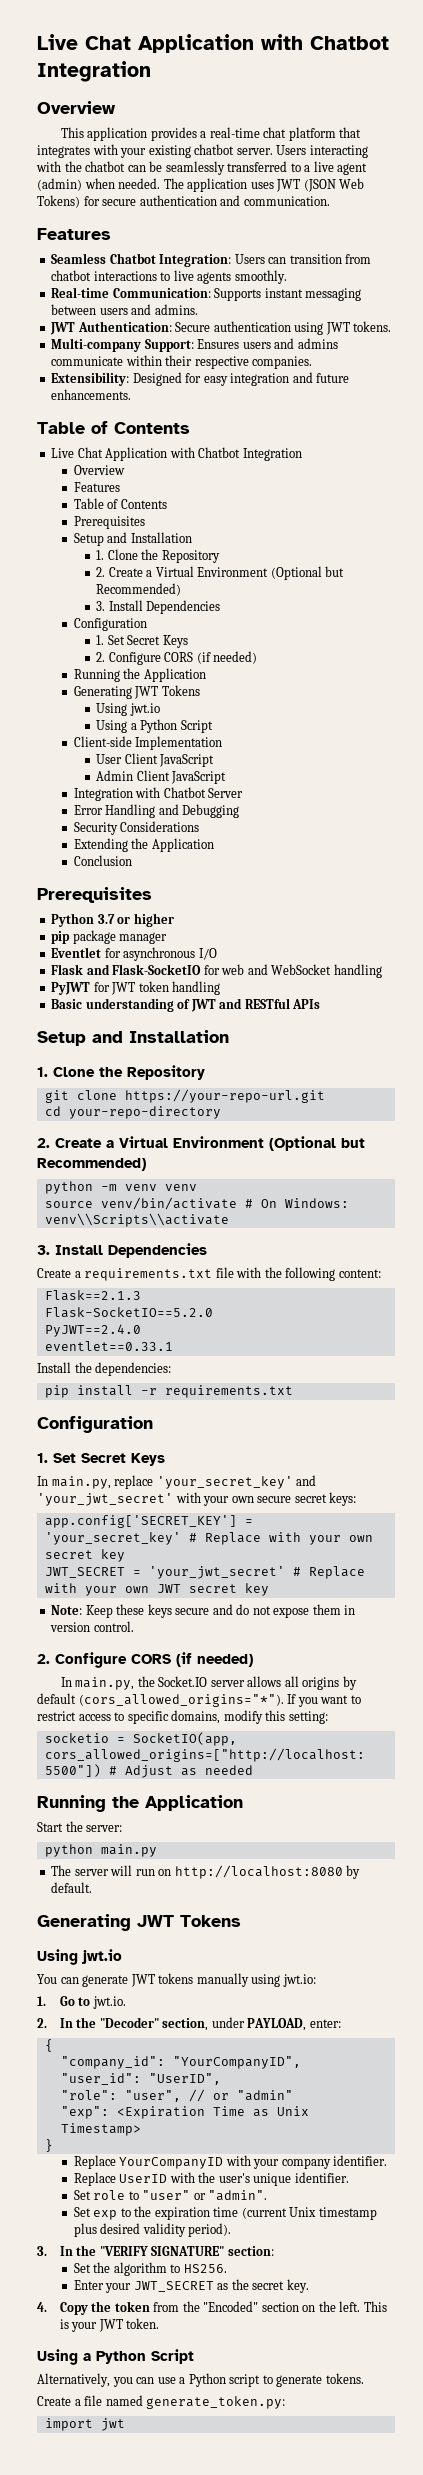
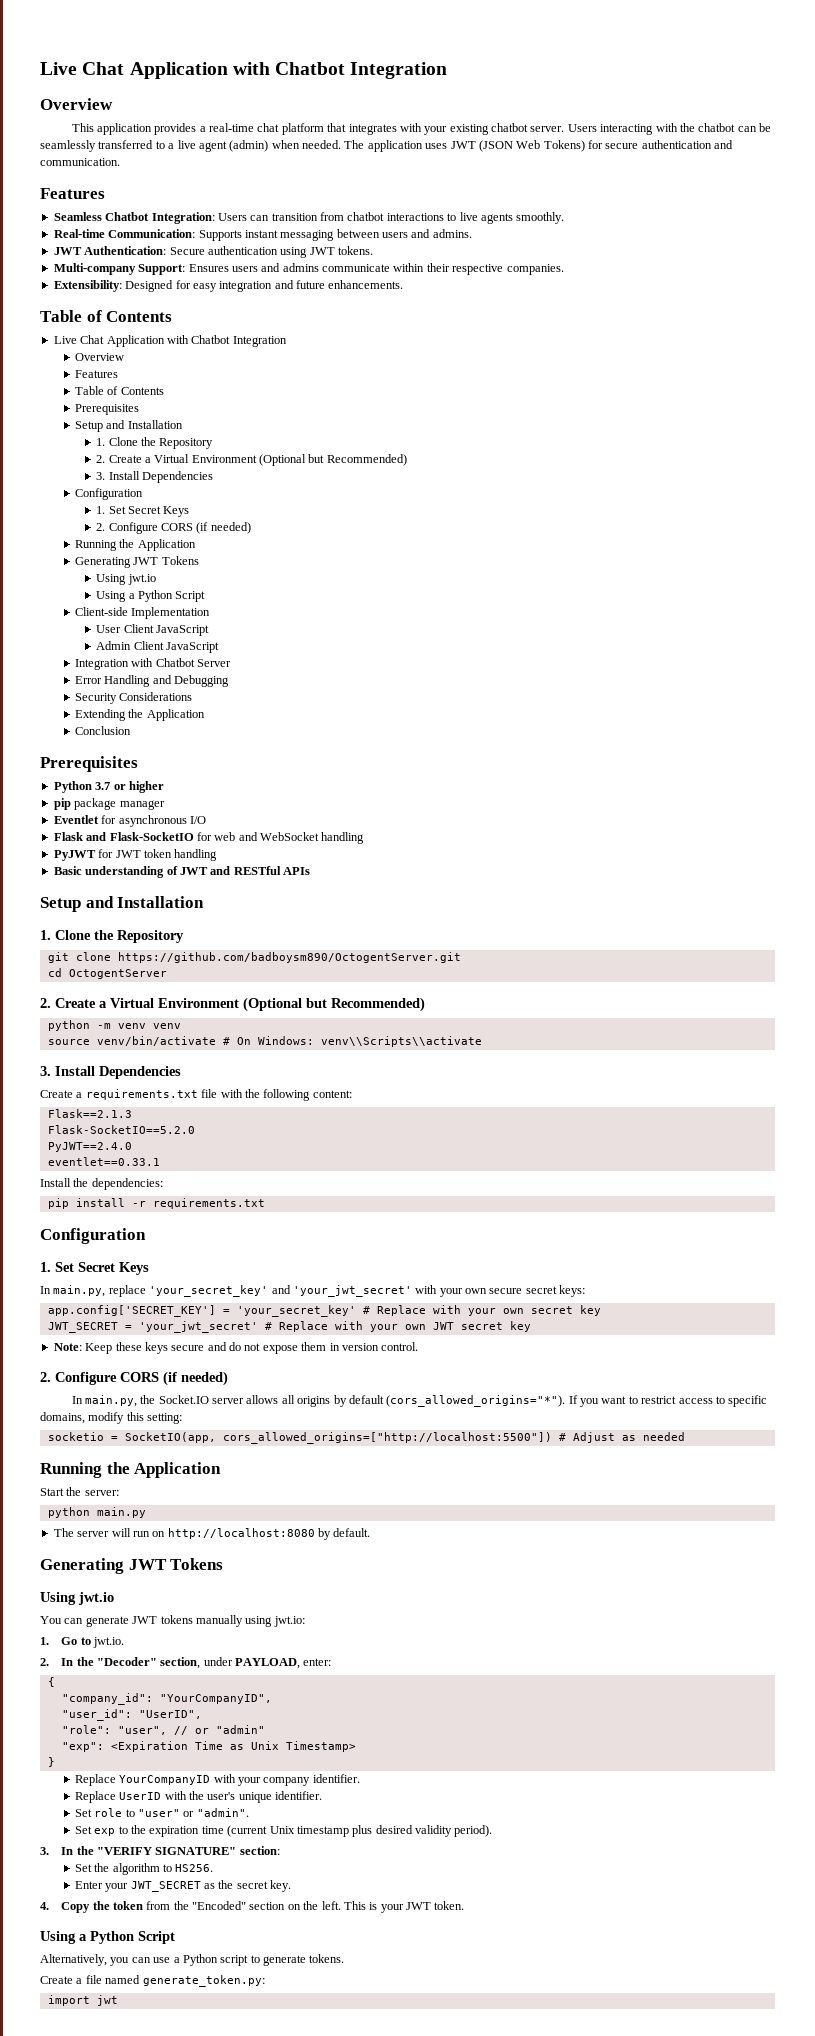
- git clone https://your-repo-url.git
+ git clone https://github.com/badboysm890/OctogentServer.git
- cd your-repo-directory
+ cd OctogentServer

